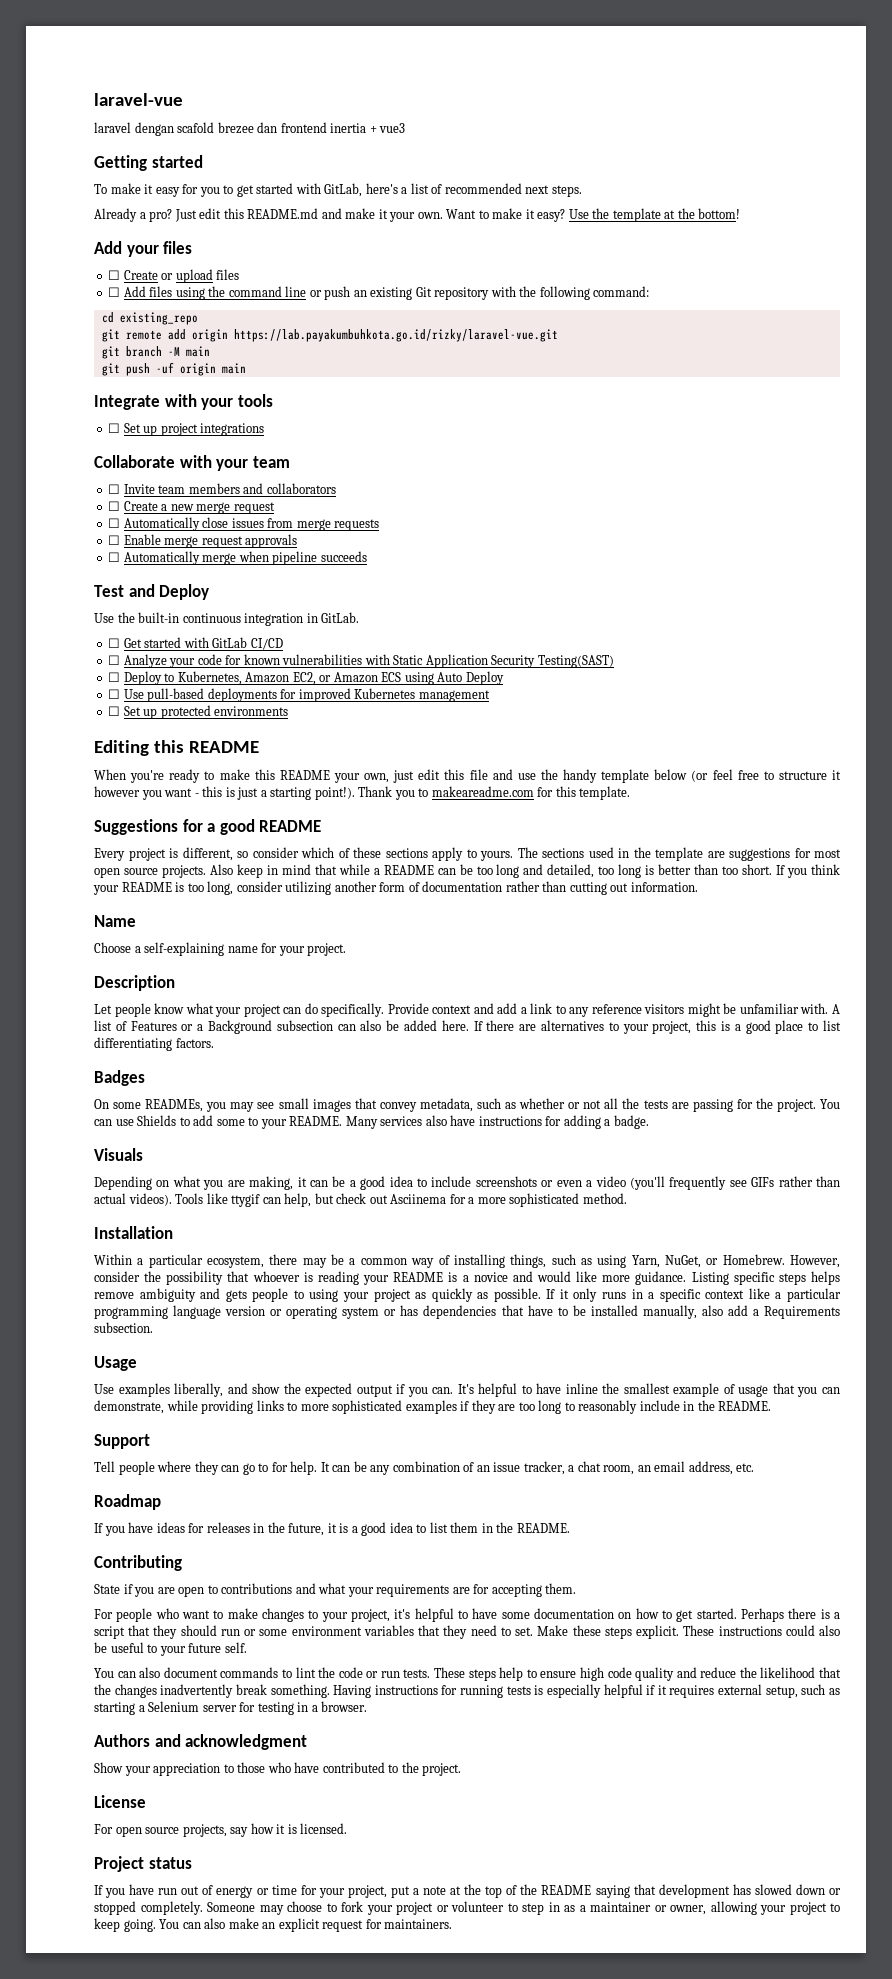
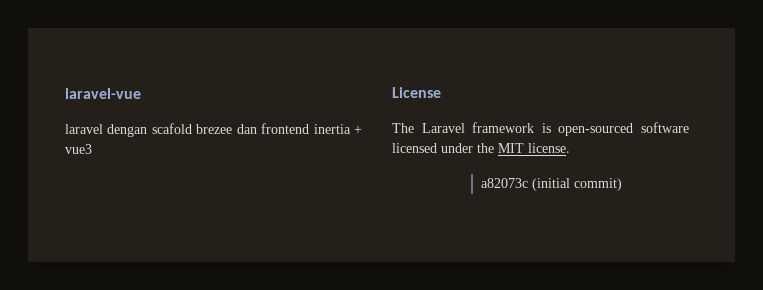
- Getting started
- To make it easy for you to get started with GitLab, here's a list of recommended next steps.
- Already a pro? Just edit this README.md and make it your own. Want to make it easy? Use the template at the bottom!
- Add your files
- ☐ Create or upload files
- ☐ Add files using the command line or push an existing Git repository with the following command:
- cd existing_repo
- git remote add origin https://lab.payakumbuhkota.go.id/rizky/laravel-vue.git
- git branch -M main
- git push -uf origin main
- Integrate with your tools
- ☐ Set up project integrations
- Collaborate with your team
- ☐ Invite team members and collaborators
- ☐ Create a new merge request
- ☐ Automatically close issues from merge requests
- ☐ Enable merge request approvals
- ☐ Automatically merge when pipeline succeeds
- Test and Deploy
- Use the built-in continuous integration in GitLab.
- ☐ Get started with GitLab CI/CD
- ☐ Analyze your code for known vulnerabilities with Static Application Security Testing(SAST)
- ☐ Deploy to Kubernetes, Amazon EC2, or Amazon ECS using Auto Deploy
- ☐ Use pull-based deployments for improved Kubernetes management
- ☐ Set up protected environments
- Editing this README
- When you're ready to make this README your own, just edit this file and use the handy template below (or feel free to structure it however you want - this is just a starting point!). Thank you to makeareadme.com for this template.
- Suggestions for a good README
- Every project is different, so consider which of these sections apply to yours. The sections used in the template are suggestions for most open source projects. Also keep in mind that while a README can be too long and detailed, too long is better than too short. If you think your README is too long, consider utilizing another form of documentation rather than cutting out information.
- Name
- Choose a self-explaining name for your project.
- Description
- Let people know what your project can do specifically. Provide context and add a link to any reference visitors might be unfamiliar with. A list of Features or a Background subsection can also be added here. If there are alternatives to your project, this is a good place to list differentiating factors.
- Badges
- On some READMEs, you may see small images that convey metadata, such as whether or not all the tests are passing for the project. You can use Shields to add some to your README. Many services also have instructions for adding a badge.
- Visuals
- Depending on what you are making, it can be a good idea to include screenshots or even a video (you'll frequently see GIFs rather than actual videos). Tools like ttygif can help, but check out Asciinema for a more sophisticated method.
- Installation
- Within a particular ecosystem, there may be a common way of installing things, such as using Yarn, NuGet, or Homebrew. However, consider the possibility that whoever is reading your README is a novice and would like more guidance. Listing specific steps helps remove ambiguity and gets people to using your project as quickly as possible. If it only runs in a specific context like a particular programming language version or operating system or has dependencies that have to be installed manually, also add a Requirements subsection.
- Usage
- Use examples liberally, and show the expected output if you can. It's helpful to have inline the smallest example of usage that you can demonstrate, while providing links to more sophisticated examples if they are too long to reasonably include in the README.
- Support
- Tell people where they can go to for help. It can be any combination of an issue tracker, a chat room, an email address, etc.
- Roadmap
- If you have ideas for releases in the future, it is a good idea to list them in the README.
- Contributing
- State if you are open to contributions and what your requirements are for accepting them.
- For people who want to make changes to your project, it's helpful to have some documentation on how to get started. Perhaps there is a script that they should run or some environment variables that they need to set. Make these steps explicit. These instructions could also be useful to your future self.
- You can also document commands to lint the code or run tests. These steps help to ensure high code quality and reduce the likelihood that the changes inadvertently break something. Having instructions for running tests is especially helpful if it requires external setup, such as starting a Selenium server for testing in a browser.
- Authors and acknowledgment
- Show your appreciation to those who have contributed to the project.
  License
- For open source projects, say how it is licensed.
- Project status
- If you have run out of energy or time for your project, put a note at the top of the README saying that development has slowed down or stopped completely. Someone may choose to fork your project or volunteer to step in as a maintainer or owner, allowing your project to keep going. You can also make an explicit request for maintainers.
+ The Laravel framework is open-sourced software licensed under the MIT license.
+ a82073c (initial commit)

